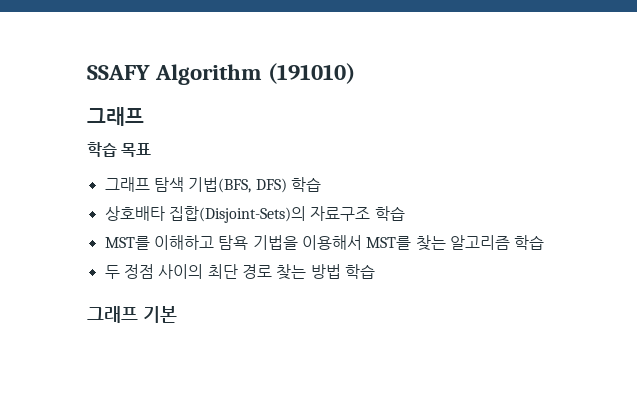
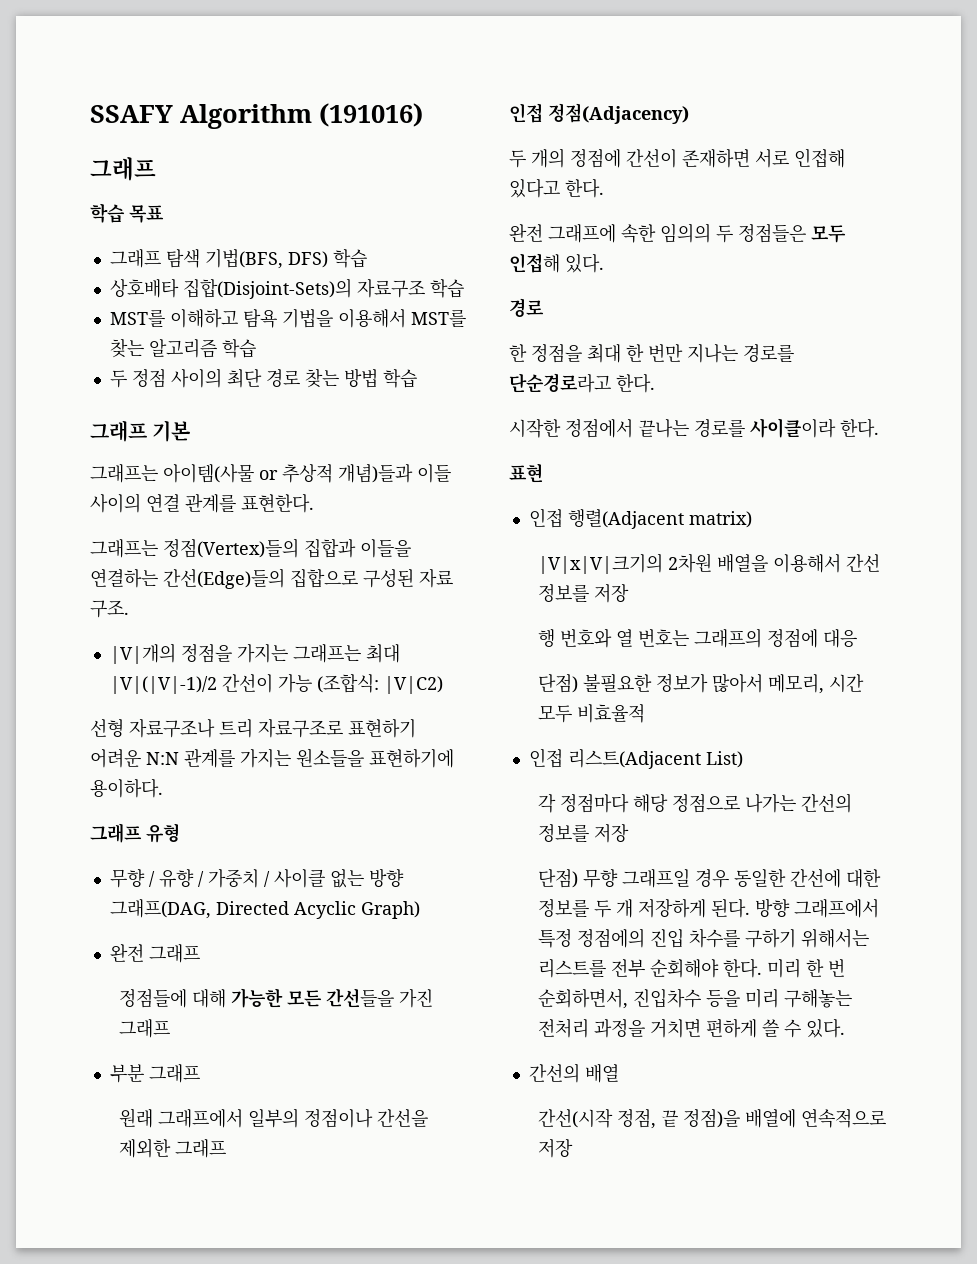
- SSAFY Algorithm (191010)
+ SSAFY Algorithm (191016)
+ 그래프는 아이템(사물 or 추상적 개념)들과 이들 사이의 연결 관계를 표현한다.
+ 그래프는 정점(Vertex)들의 집합과 이들을 연결하는 간선(Edge)들의 집합으로 구성된 자료 구조.
+ |V|개의 정점을 가지는 그래프는 최대 |V|(|V|-1)/2 간선이 가능 (조합식: |V|C2)
+ 선형 자료구조나 트리 자료구조로 표현하기 어려운 N:N 관계를 가지는 원소들을 표현하기에 용이하다.
+ 그래프 유형
+ 무향 / 유향 / 가중치 / 사이클 없는 방향 그래프(DAG, Directed Acyclic Graph)
+ 완전 그래프
+ 정점들에 대해 가능한 모든 간선들을 가진 그래프
+ 부분 그래프
+ 원래 그래프에서 일부의 정점이나 간선을 제외한 그래프
+ 인접 정점(Adjacency)
+ 두 개의 정점에 간선이 존재하면 서로 인접해 있다고 한다.
+ 완전 그래프에 속한 임의의 두 정점들은 모두 인접해 있다.
+ 경로
+ 한 정점을 최대 한 번만 지나는 경로를 단순경로라고 한다.
+ 시작한 정점에서 끝나는 경로를 사이클이라 한다.
+ 표현
+ 인접 행렬(Adjacent matrix)
+ |V|x|V|크기의 2차원 배열을 이용해서 간선 정보를 저장
+ 행 번호와 열 번호는 그래프의 정점에 대응
+ 단점) 불필요한 정보가 많아서 메모리, 시간 모두 비효율적
+ 인접 리스트(Adjacent List)
+ 각 정점마다 해당 정점으로 나가는 간선의 정보를 저장
+ 단점) 무향 그래프일 경우 동일한 간선에 대한 정보를 두 개 저장하게 된다. 방향 그래프에서 특정 정점에의 진입 차수를 구하기 위해서는 리스트를 전부 순회해야 한다. 미리 한 번 순회하면서, 진입차수 등을 미리 구해놓는 전처리 과정을 거치면 편하게 쓸 수 있다.
+ 간선의 배열
+ 간선(시작 정점, 끝 정점)을 배열에 연속적으로 저장

